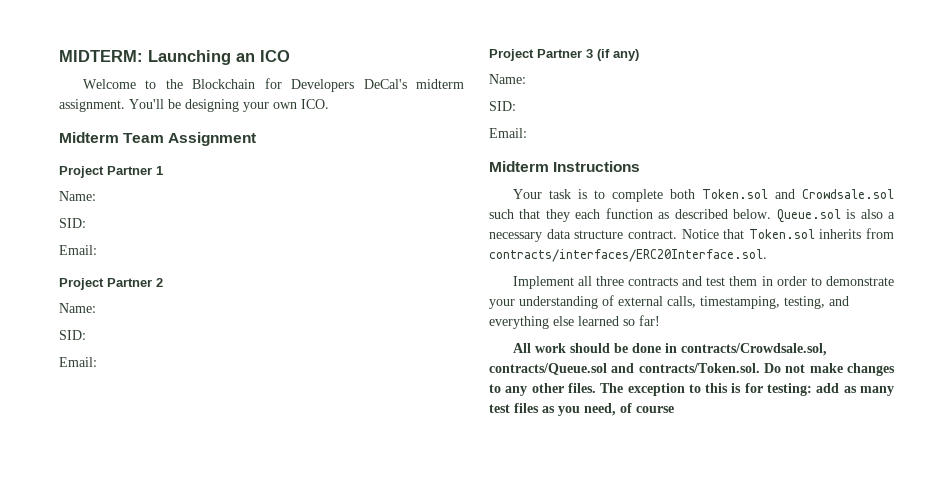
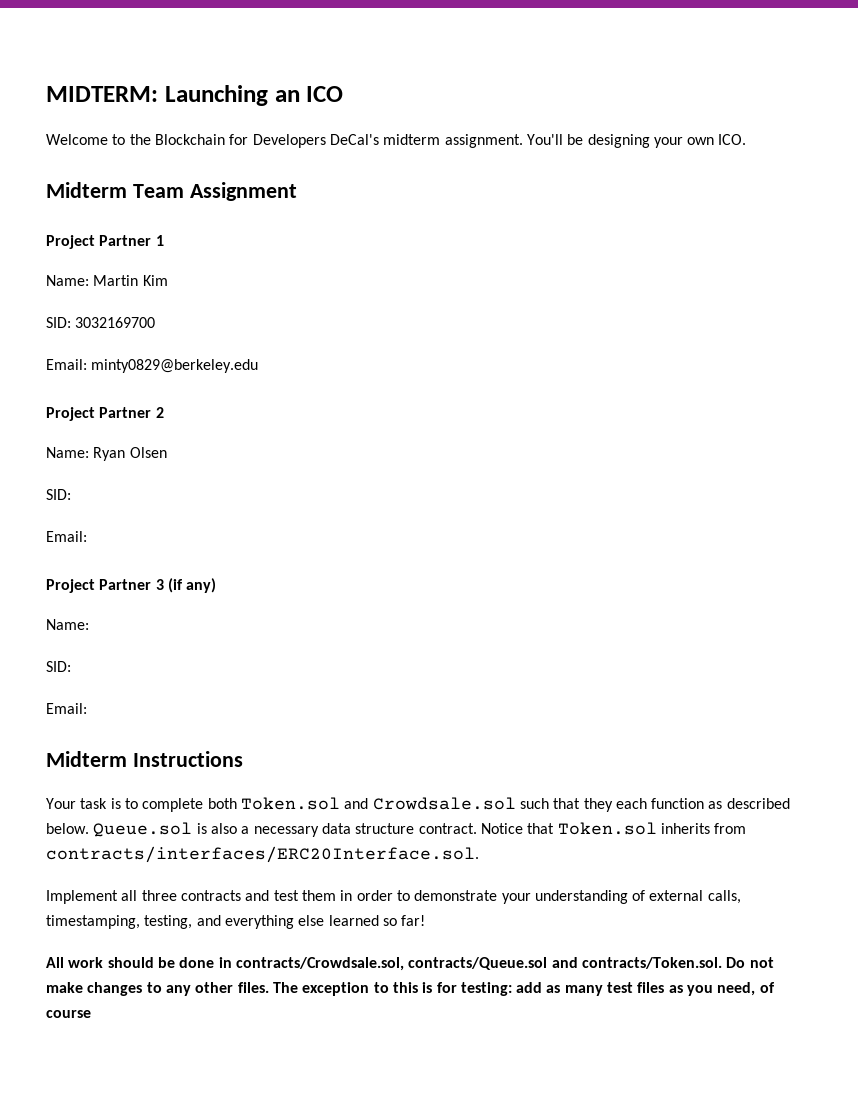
  Project Partner 1
- Name:
- SID:
- Email:
+ Name: Martin Kim
+ SID: 3032169700
+ Email: minty0829@berkeley.edu
  Project Partner 2
- Name:
+ Name: Ryan Olsen

